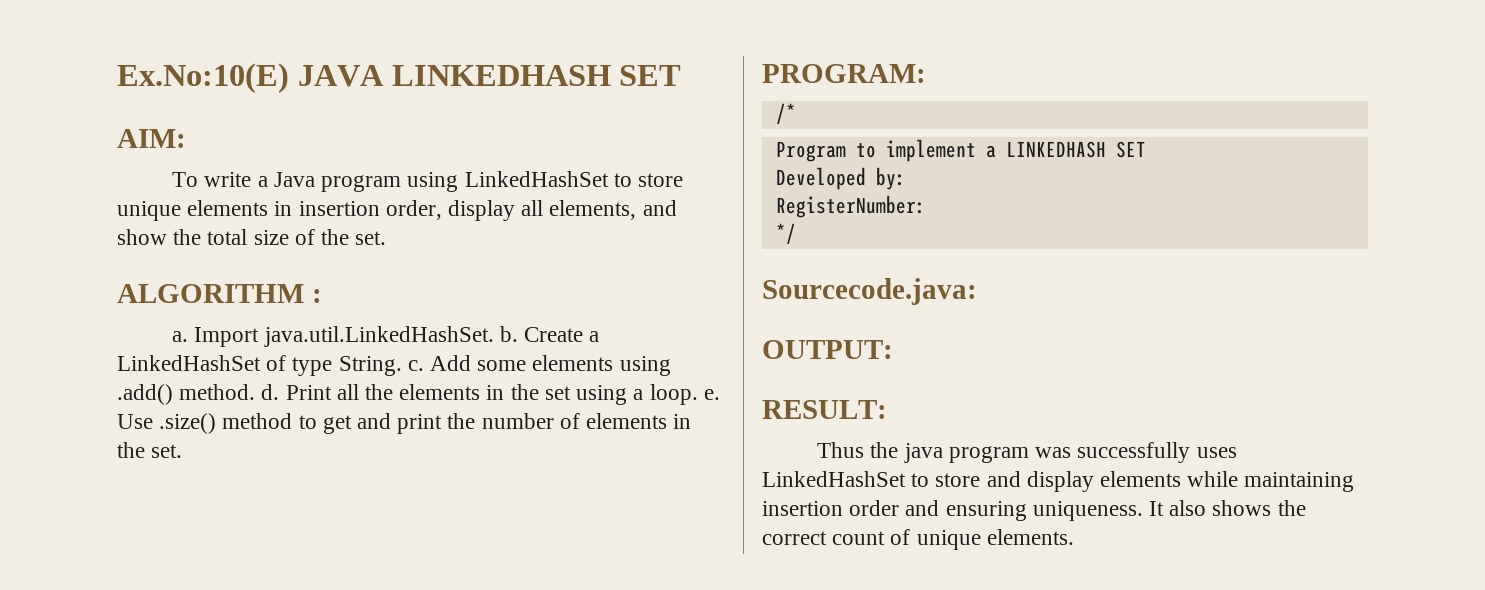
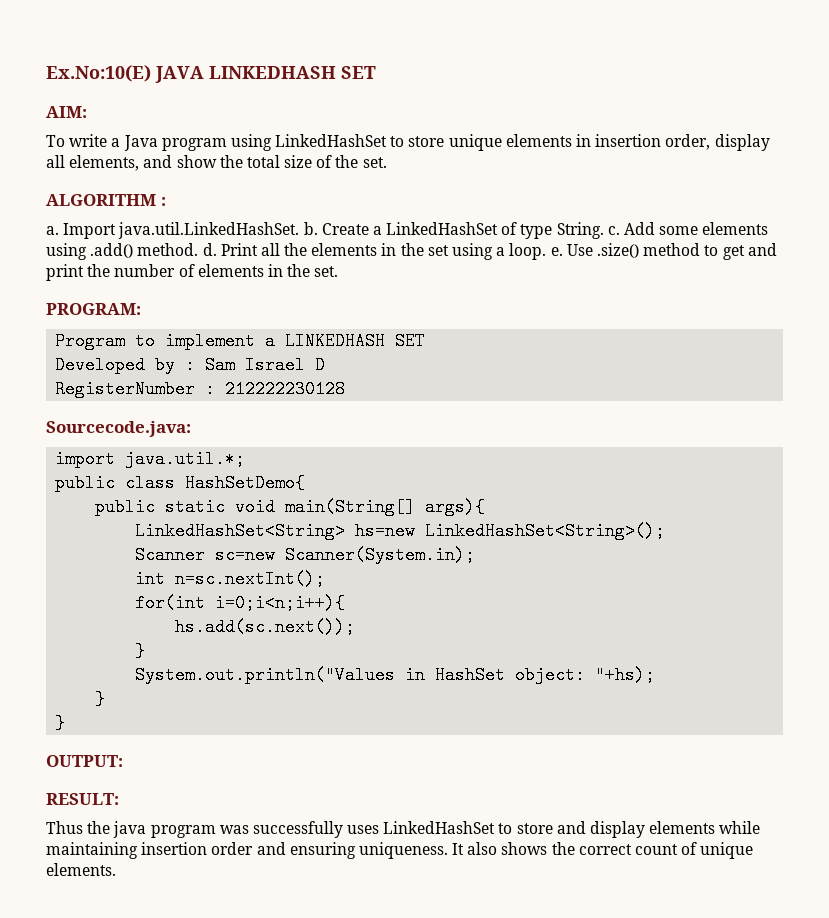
- /*
- Developed by:
- RegisterNumber:
- */
+ Developed by : Sam Israel D
+ RegisterNumber : 212222230128
  Sourcecode.java:
+ import java.util.*;
+ public class HashSetDemo{
+ public static void main(String[] args){
+ LinkedHashSet<String> hs=new LinkedHashSet<String>();
+ Scanner sc=new Scanner(System.in);
+ int n=sc.nextInt();
+ for(int i=0;i<n;i++){
+ hs.add(sc.next());
+ }
+ System.out.println("Values in HashSet object: "+hs);
+ }
+ }

